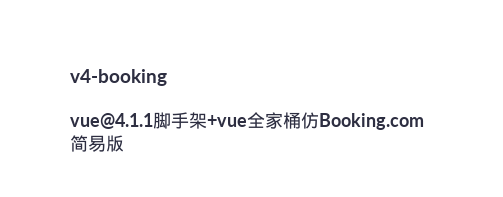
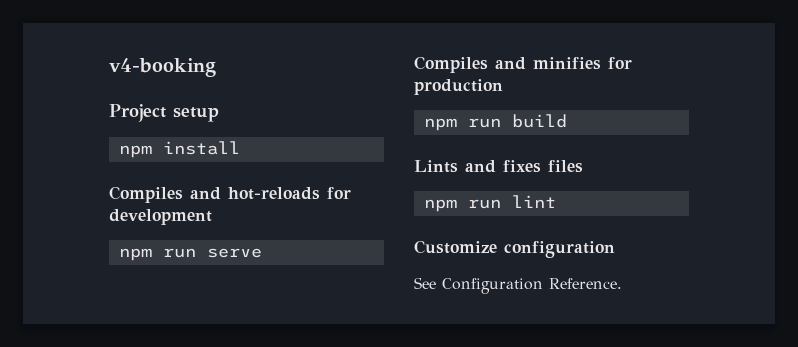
- vue@4.1.1脚手架+vue全家桶仿Booking.com简易版
+ Project setup
+ npm install
+ Compiles and hot-reloads for development
+ npm run serve
+ Compiles and minifies for production
+ npm run build
+ Lints and fixes files
+ npm run lint
+ Customize configuration
+ See Configuration Reference.

